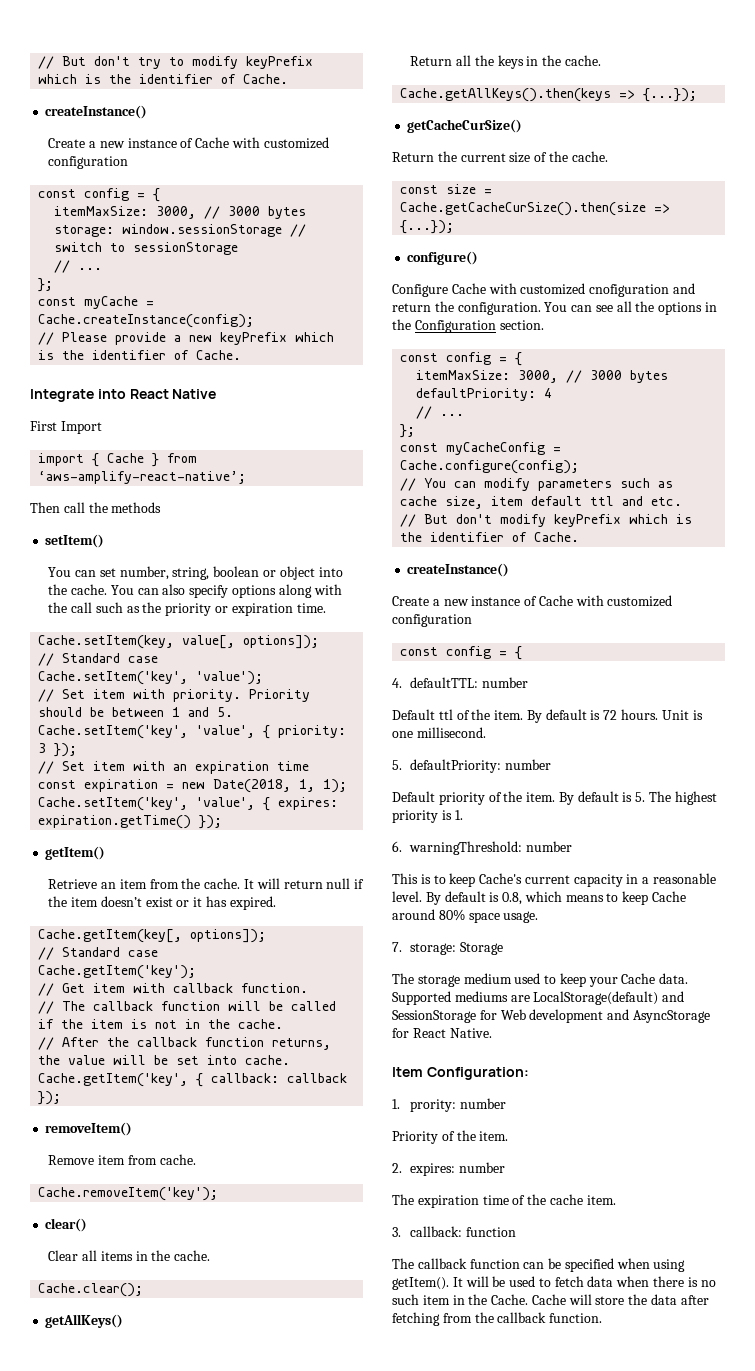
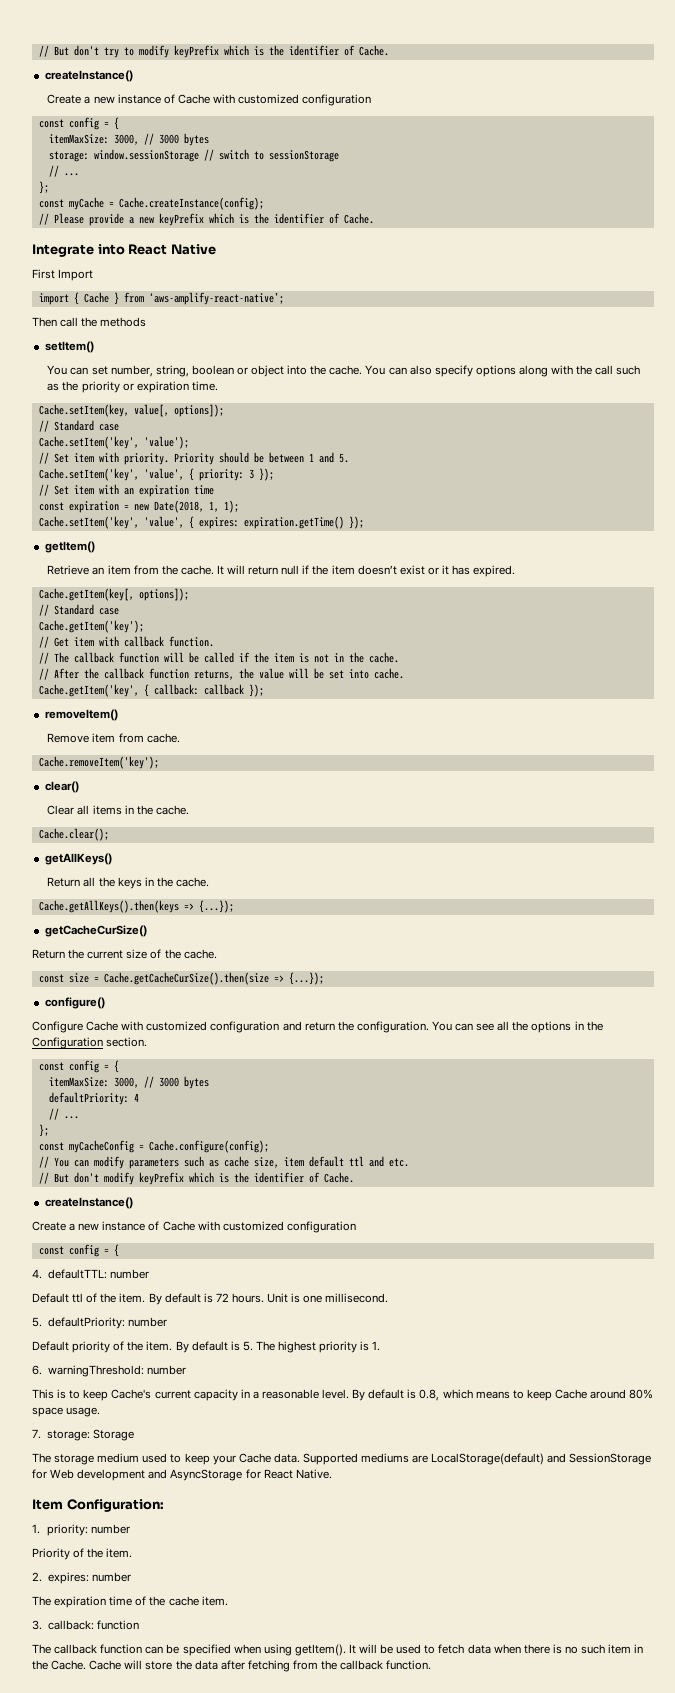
- Configure Cache with customized cnofiguration and return the configuration.
+ Configure Cache with customized configuration and return the configuration.
- 1. prority: number
+ 1. priority: number

